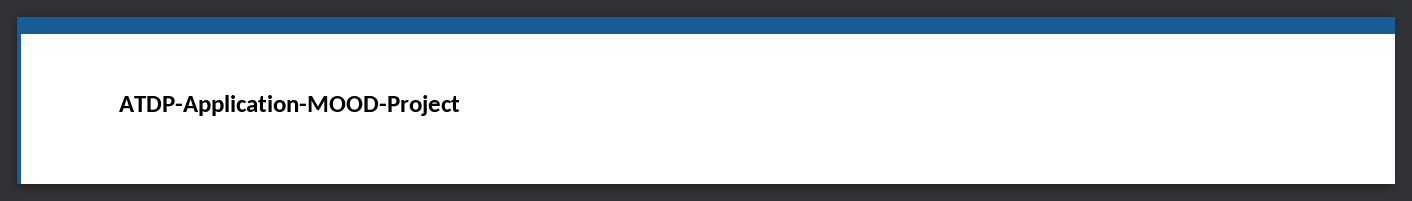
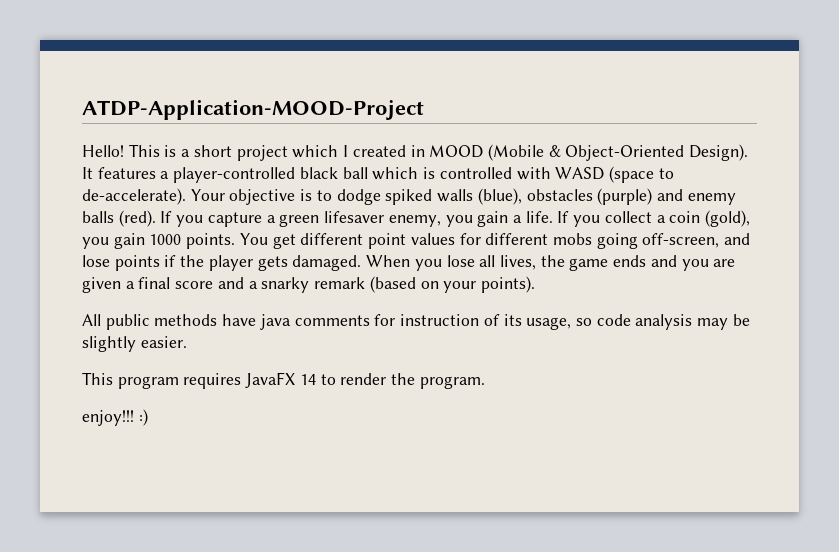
+ Hello! This is a short project which I created in MOOD (Mobile & Object-Oriented Design). It features a player-controlled black ball which is controlled with WASD (space to de-accelerate). Your objective is to dodge spiked walls (blue), obstacles (purple) and enemy balls (red). If you capture a green lifesaver enemy, you gain a life. If you collect a coin (gold), you gain 1000 points. You get different point values for different mobs going off-screen, and lose points if the player gets damaged. When you lose all lives, the game ends and you are given a final score and a snarky remark (based on your points).
+ All public methods have java comments for instruction of its usage, so code analysis may be slightly easier.
+ This program requires JavaFX 14 to render the program.
+ enjoy!!! :)

